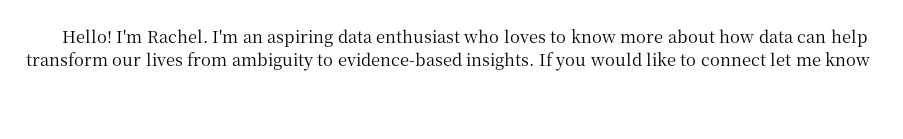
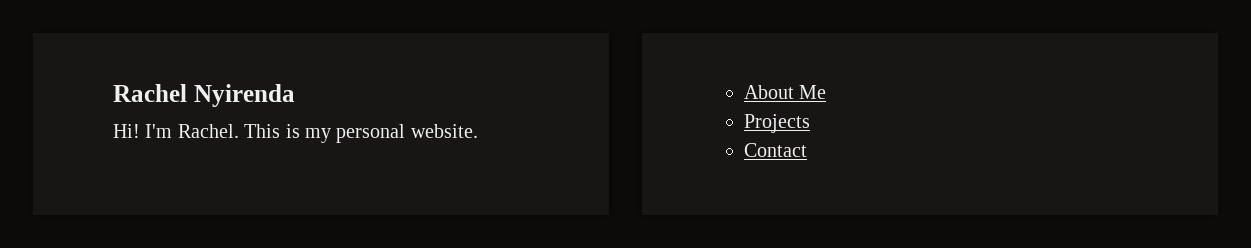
- Hello! I'm Rachel. I'm an aspiring data enthusiast who loves to know more about how data can help transform our lives from ambiguity to evidence-based insights. If you would like to connect let me know
+ Rachel Nyirenda
+ Hi! I'm Rachel. This is my personal website.
+ About Me
+ Projects
+ Contact

